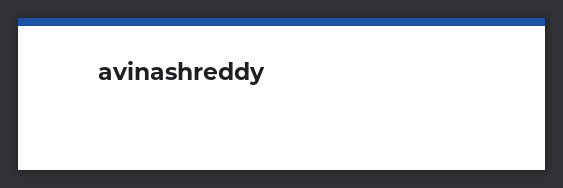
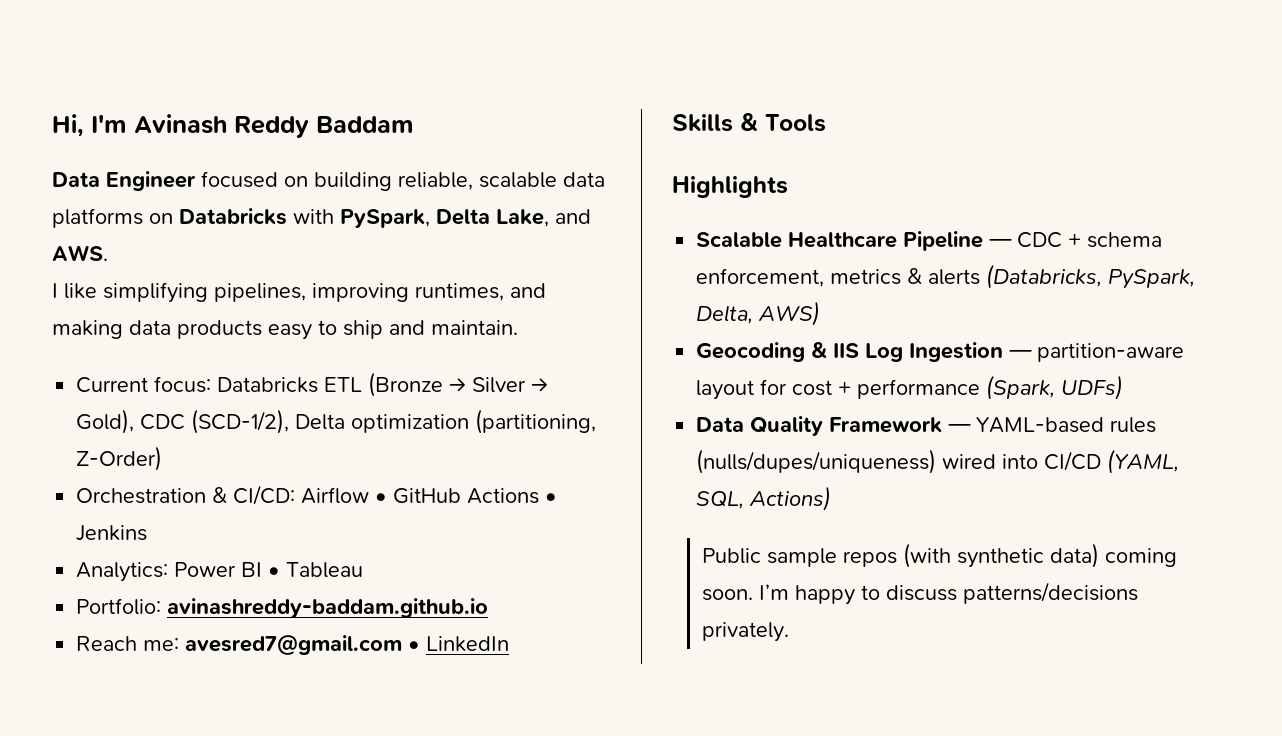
- avinashreddy
+ Hi, I'm Avinash Reddy Baddam
+ Data Engineer focused on building reliable, scalable data platforms on Databricks with PySpark, Delta Lake, and AWS.
+ I like simplifying pipelines, improving runtimes, and making data products easy to ship and maintain.
+ Current focus: Databricks ETL (Bronze → Silver → Gold), CDC (SCD-1/2), Delta optimization (partitioning, Z-Order)
+ Orchestration & CI/CD: Airflow • GitHub Actions • Jenkins
+ Analytics: Power BI • Tableau
+ Portfolio: avinashreddy-baddam.github.io
+ Reach me: avesred7@gmail.com • LinkedIn
+ Skills & Tools
+ Highlights
+ Scalable Healthcare Pipeline — CDC + schema enforcement, metrics & alerts (Databricks, PySpark, Delta, AWS)
+ Geocoding & IIS Log Ingestion — partition-aware layout for cost + performance (Spark, UDFs)
+ Data Quality Framework — YAML-based rules (nulls/dupes/uniqueness) wired into CI/CD (YAML, SQL, Actions)
+ Public sample repos (with synthetic data) coming soon. I’m happy to discuss patterns/decisions privately.

